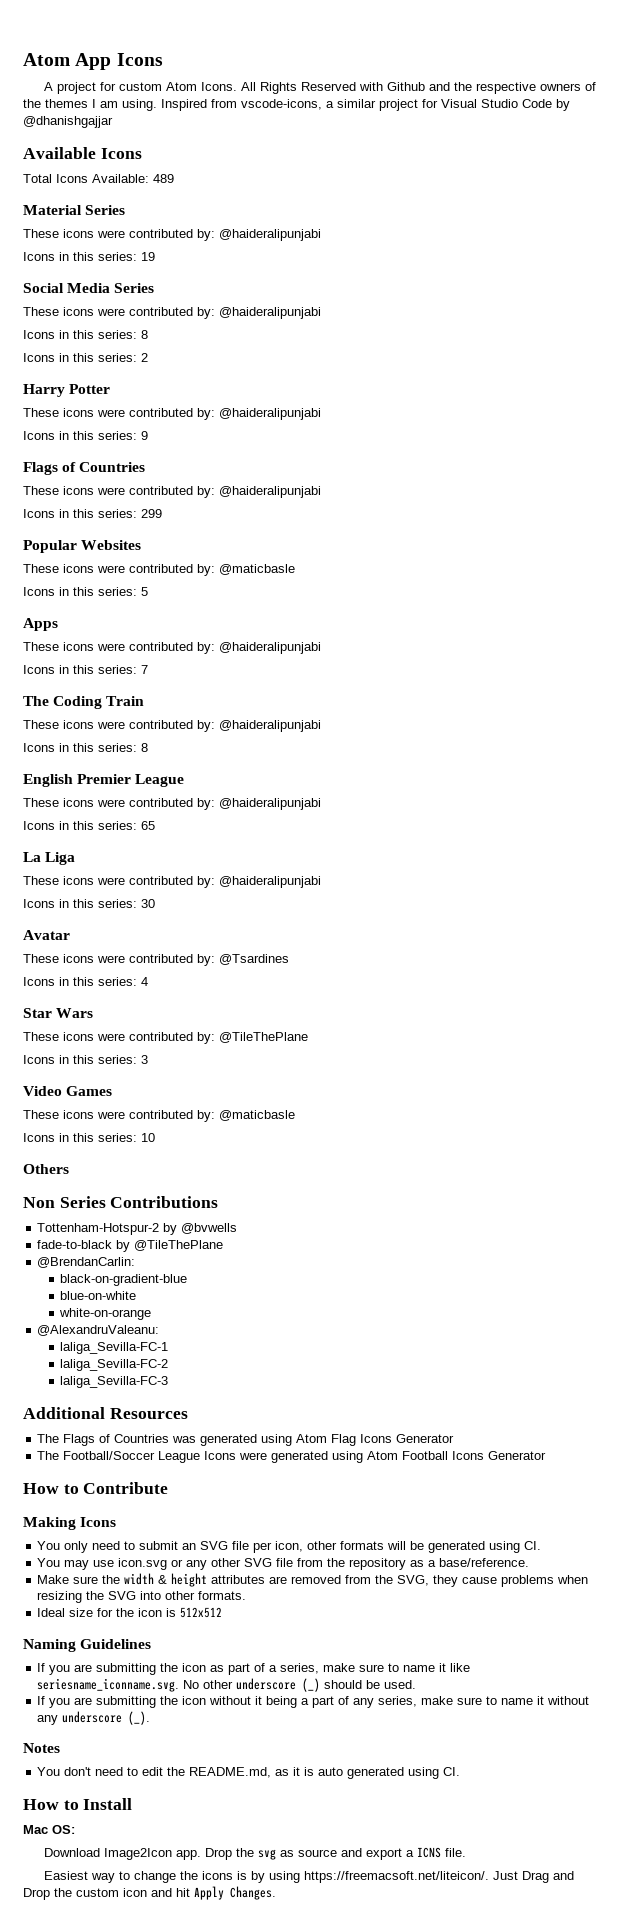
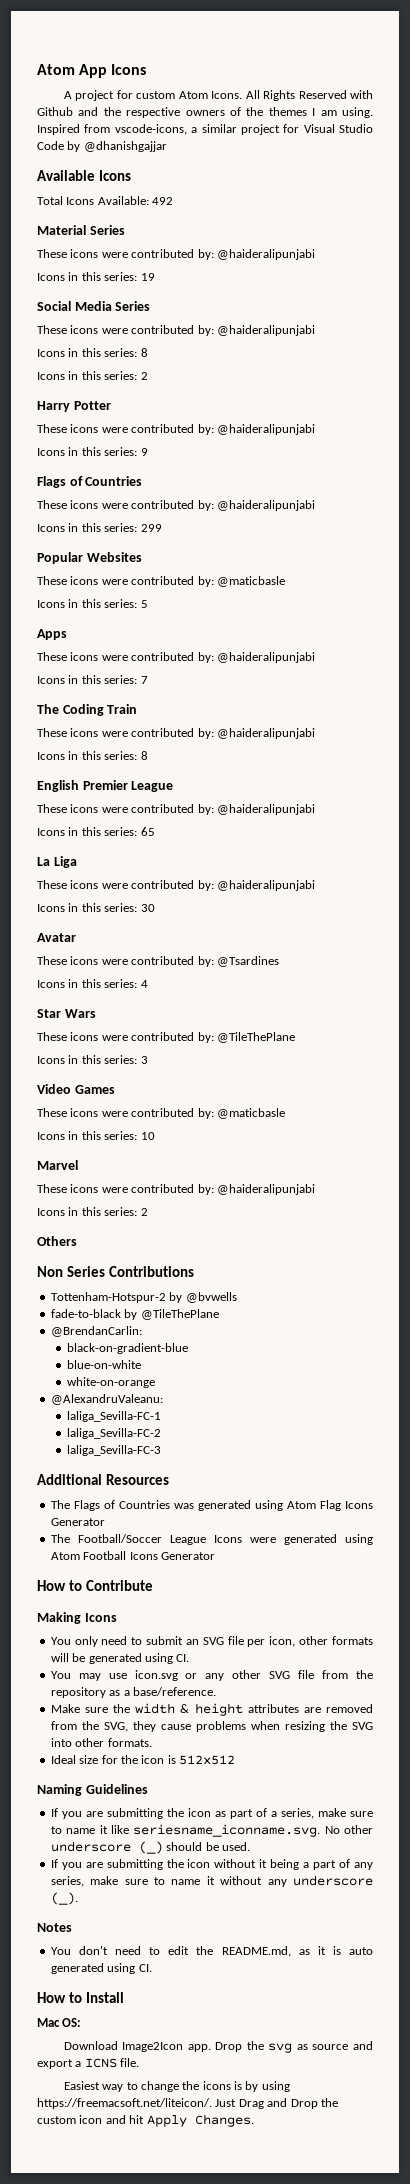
- Total Icons Available: 489
+ Total Icons Available: 492
+ Marvel
+ These icons were contributed by: @haideralipunjabi
+ Icons in this series: 2

